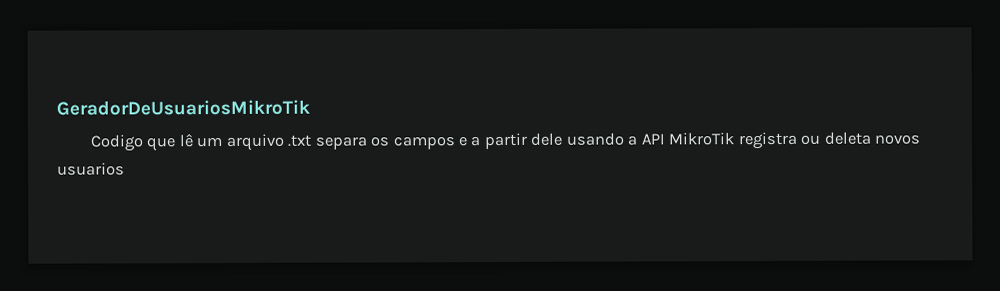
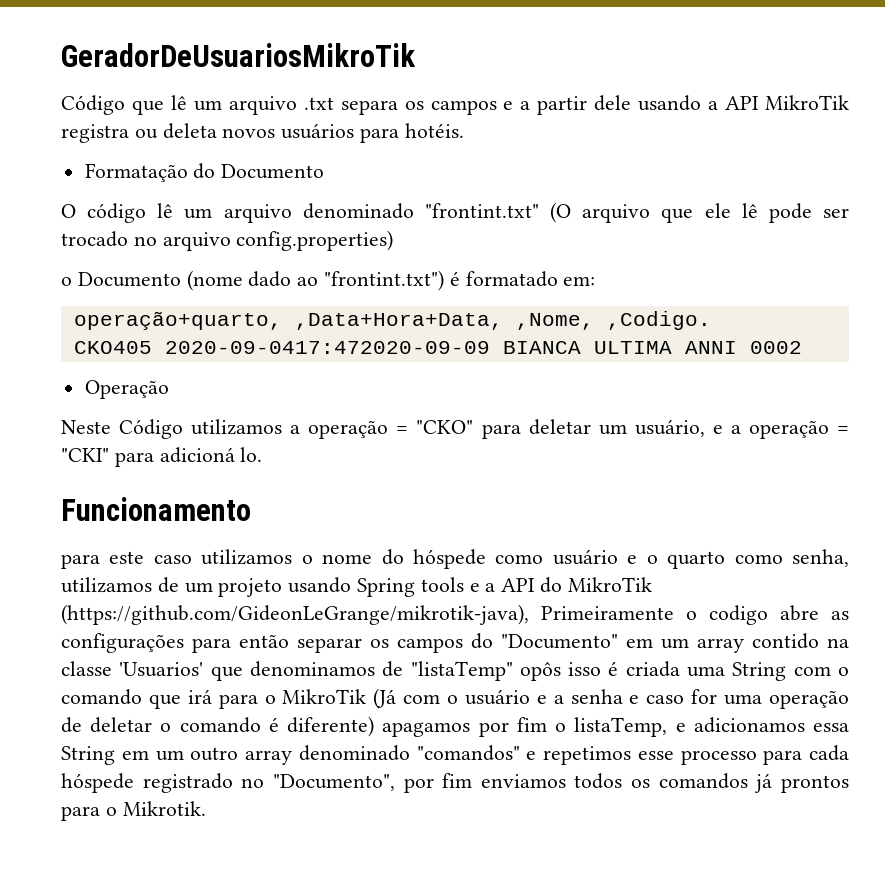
- Codigo que lê um arquivo .txt separa os campos e a partir dele usando a API MikroTik registra ou deleta novos usuarios
+ Código que lê um arquivo .txt separa os campos e a partir dele usando a API MikroTik registra ou deleta novos usuários para hotéis.
+ Formatação do Documento
+ O código lê um arquivo denominado "frontint.txt" (O arquivo que ele lê pode ser trocado no arquivo config.properties)
+ o Documento (nome dado ao "frontint.txt") é formatado em:
+ operação+quarto, ,Data+Hora+Data, ,Nome, ,Codigo.
+ CKO405 2020-09-0417:472020-09-09 BIANCA ULTIMA ANNI 0002
+ Operação
+ Neste Código utilizamos a operação = "CKO" para deletar um usuário, e a operação = "CKI" para adicioná lo.
+ Funcionamento
+ para este caso utilizamos o nome do hóspede como usuário e o quarto como senha, utilizamos de um projeto usando Spring tools e a API do MikroTik (https://github.com/GideonLeGrange/mikrotik-java), Primeiramente o codigo abre as configurações para então separar os campos do "Documento" em um array contido na classe 'Usuarios' que denominamos de "listaTemp" opôs isso é criada uma String com o comando que irá para o MikroTik (Já com o usuário e a senha e caso for uma operação de deletar o comando é diferente) apagamos por fim o listaTemp, e adicionamos essa String em um outro array denominado "comandos" e repetimos esse processo para cada hóspede registrado no "Documento", por fim enviamos todos os comandos já prontos para o Mikrotik.

